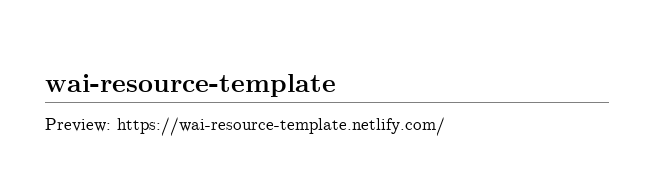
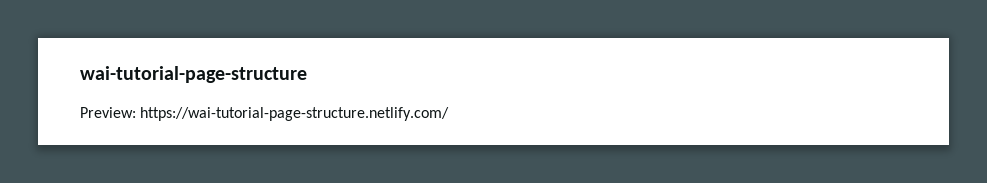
- wai-resource-template
+ wai-tutorial-page-structure
- Preview: https://wai-resource-template.netlify.com/
+ Preview: https://wai-tutorial-page-structure.netlify.com/

